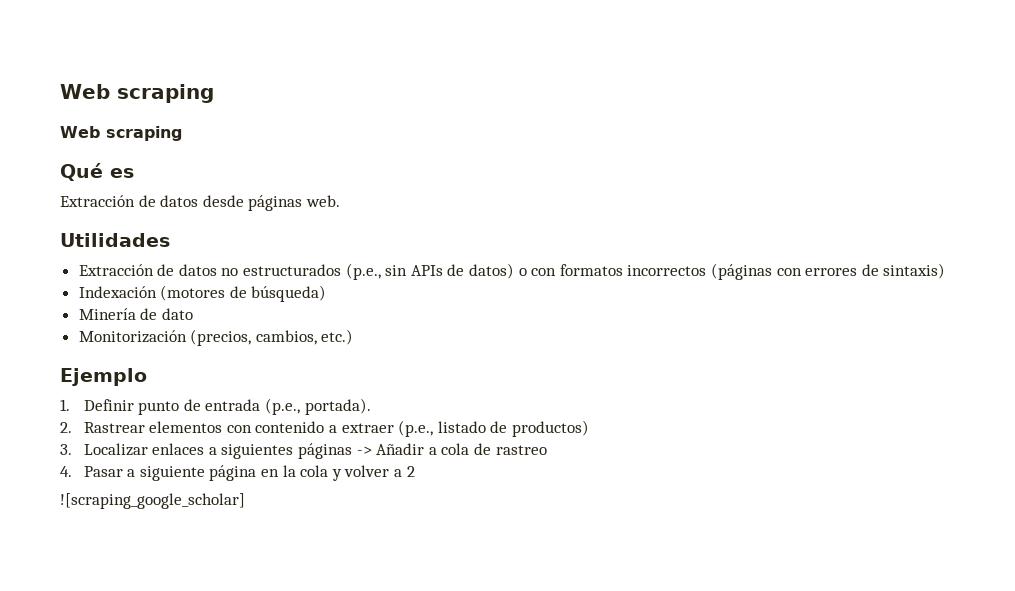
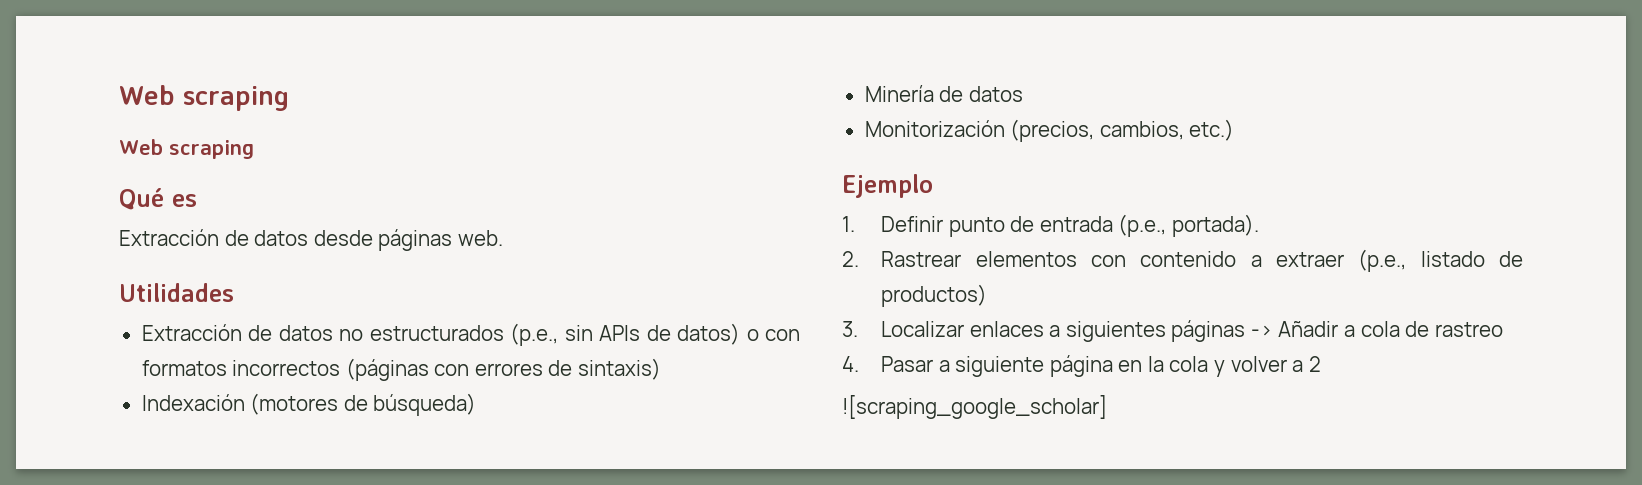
- Minería de dato
+ Minería de datos

